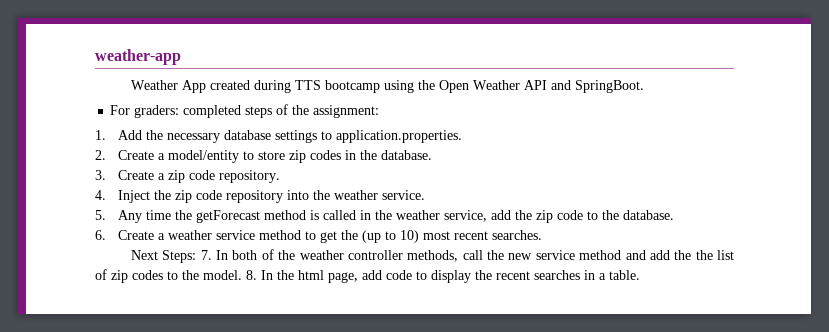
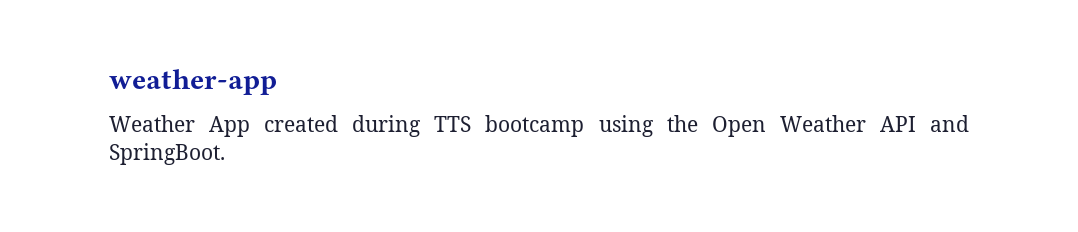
- For graders: completed steps of the assignment:
- 1. Add the necessary database settings to application.properties.
- 2. Create a model/entity to store zip codes in the database.
- 3. Create a zip code repository.
- 4. Inject the zip code repository into the weather service.
- 5. Any time the getForecast method is called in the weather service, add the zip code to the database.
- 6. Create a weather service method to get the (up to 10) most recent searches.
- Next Steps: 7. In both of the weather controller methods, call the new service method and add the the list of zip codes to the model. 8. In the html page, add code to display the recent searches in a table.

